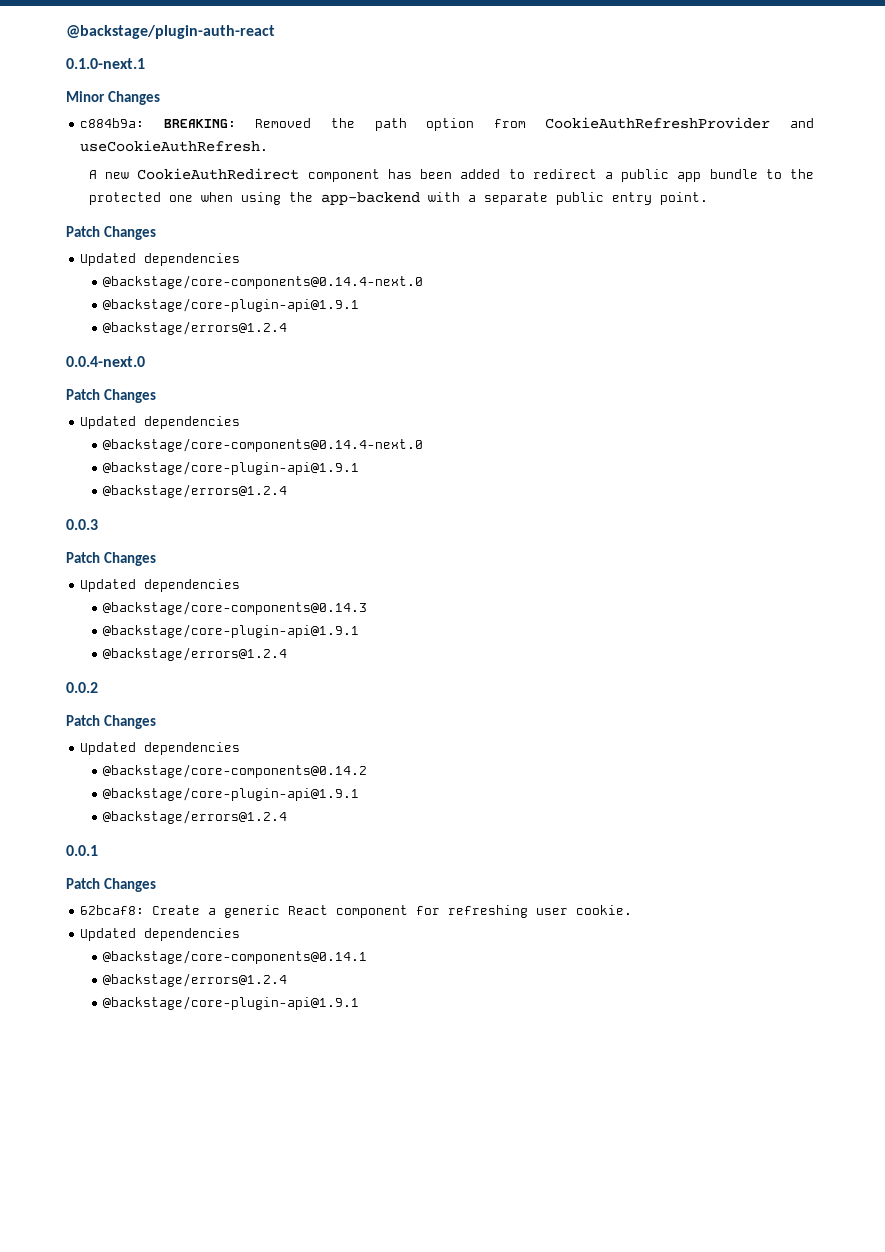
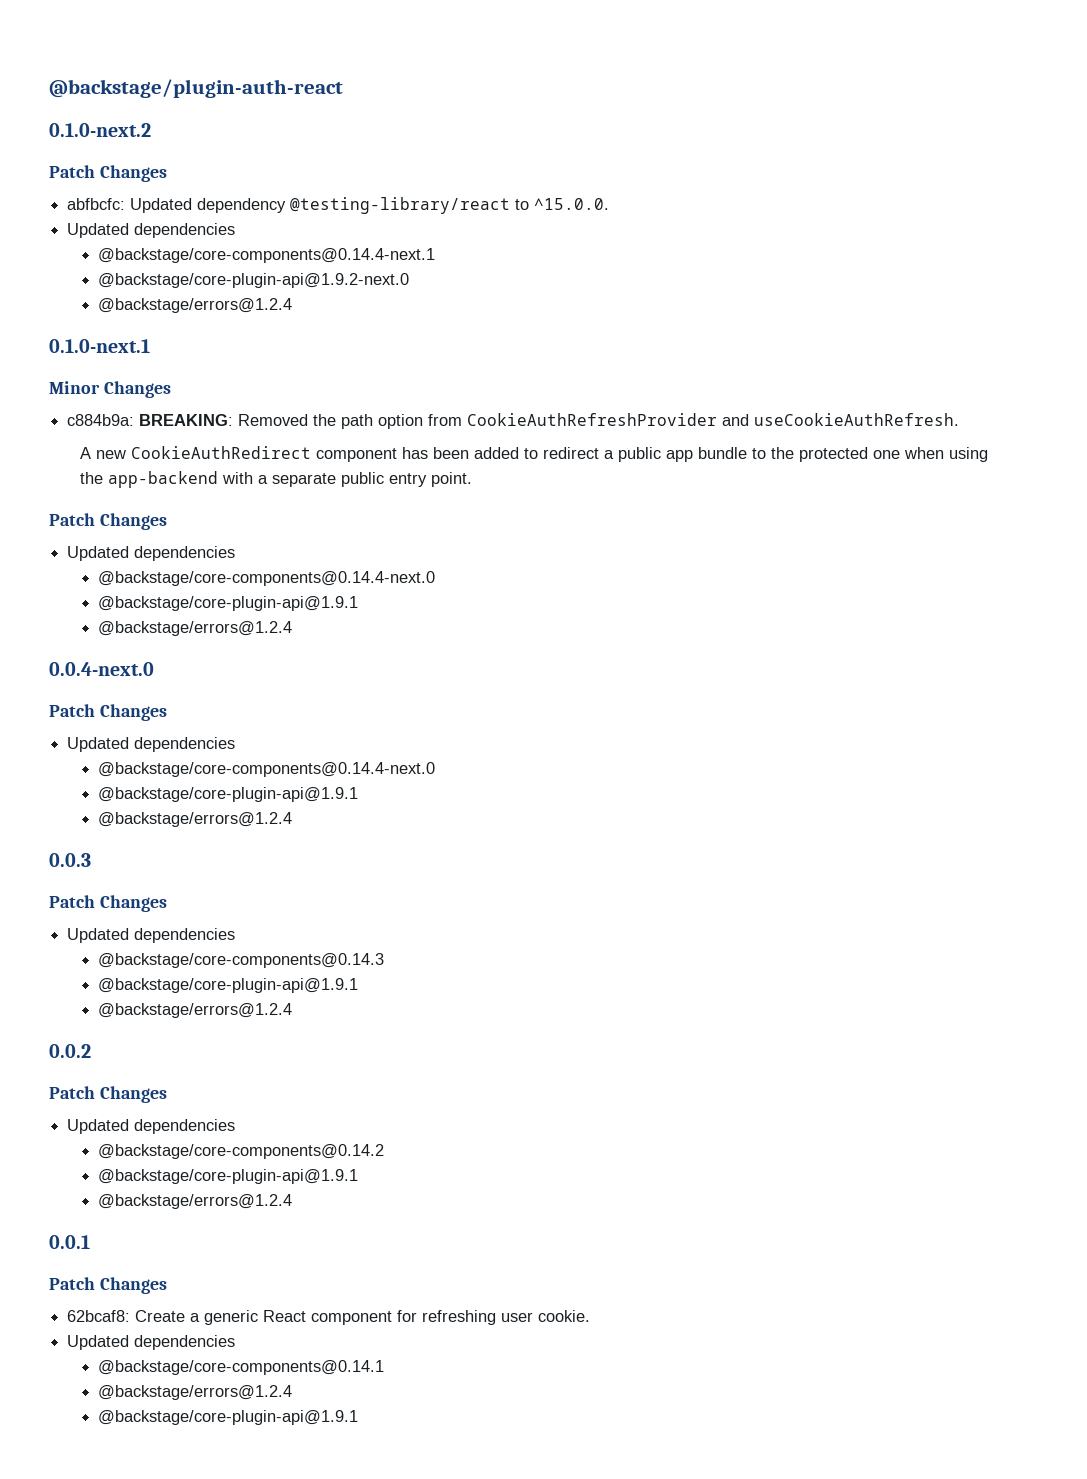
+ 0.1.0-next.2
+ Patch Changes
+ abfbcfc: Updated dependency @testing-library/react to ^15.0.0.
+ Updated dependencies
+ @backstage/core-components@0.14.4-next.1
+ @backstage/core-plugin-api@1.9.2-next.0
+ @backstage/errors@1.2.4

